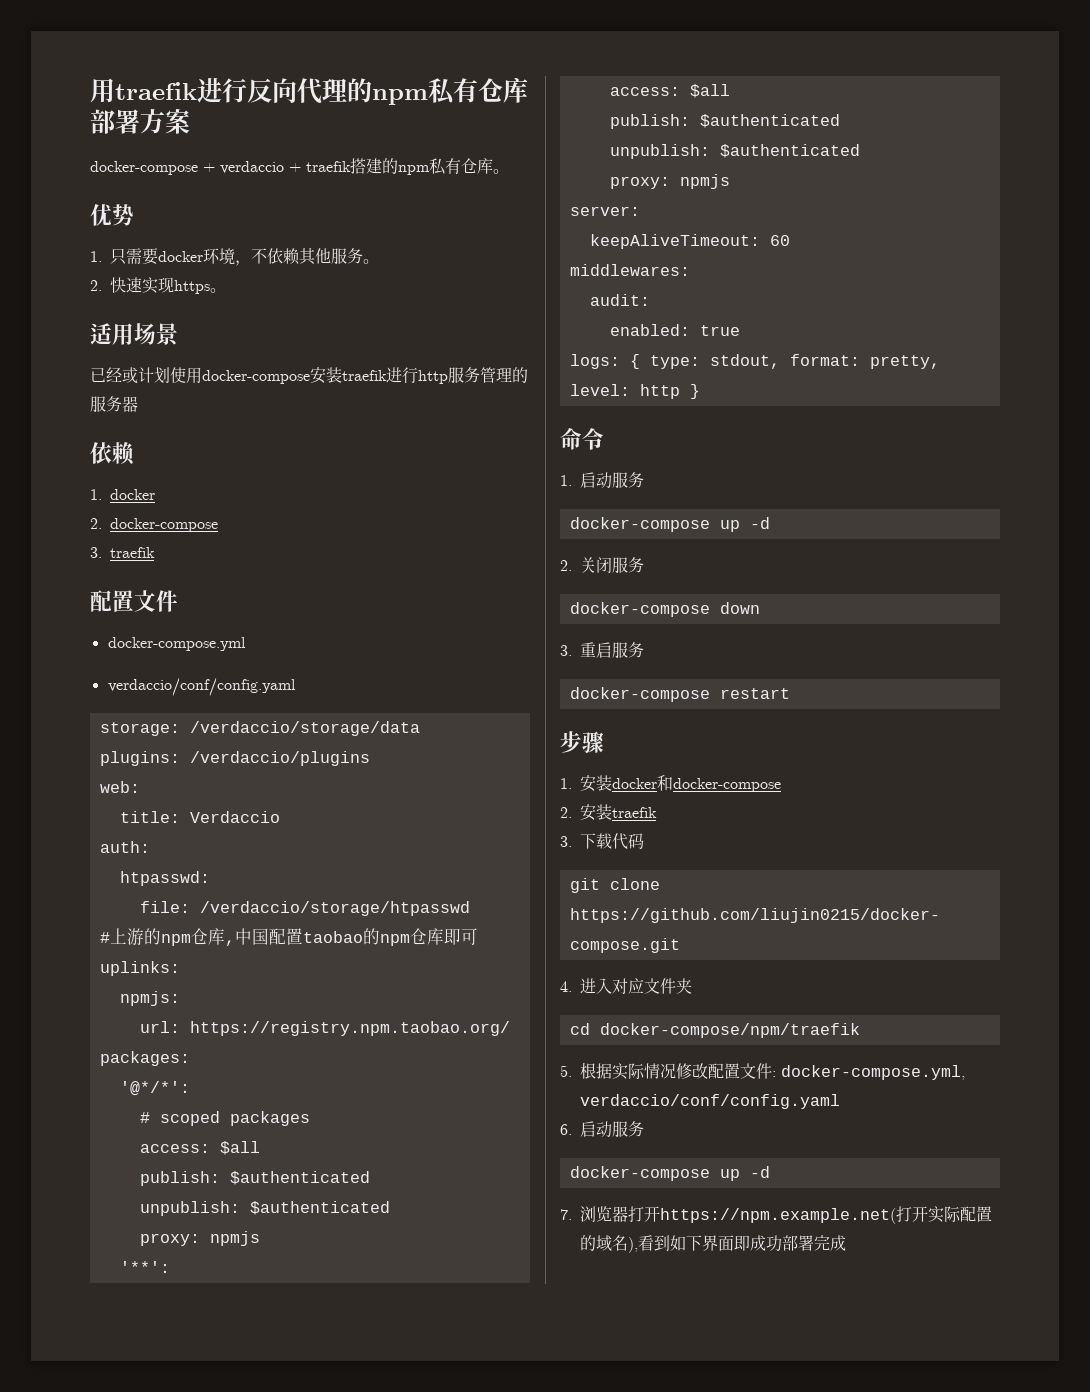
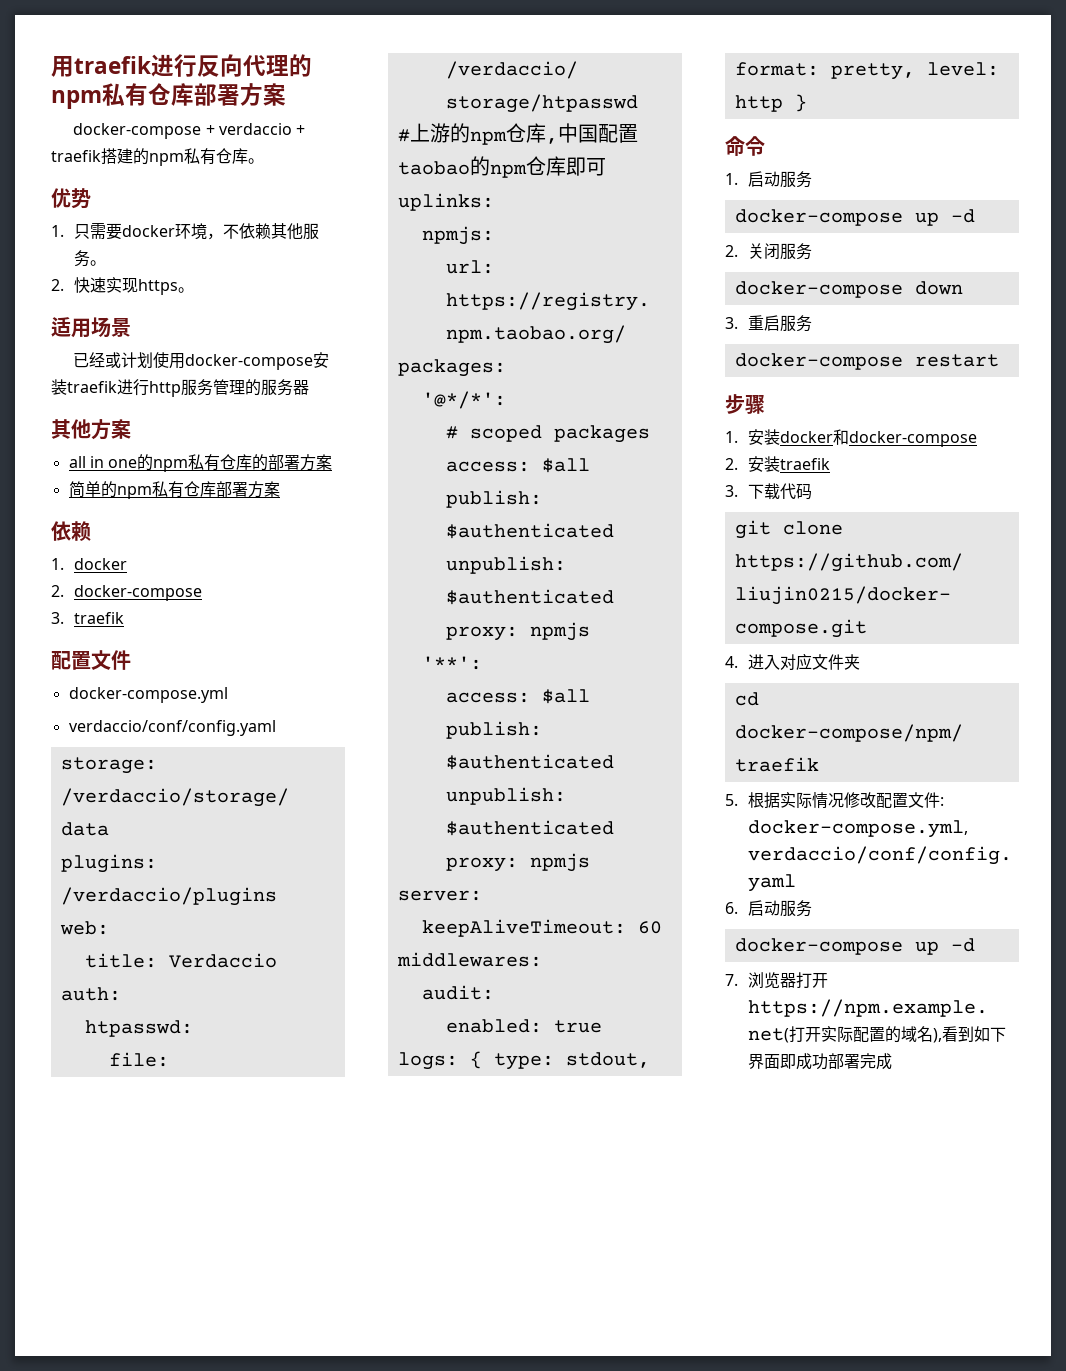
+ 其他方案
+ all in one的npm私有仓库的部署方案
+ 简单的npm私有仓库部署方案

